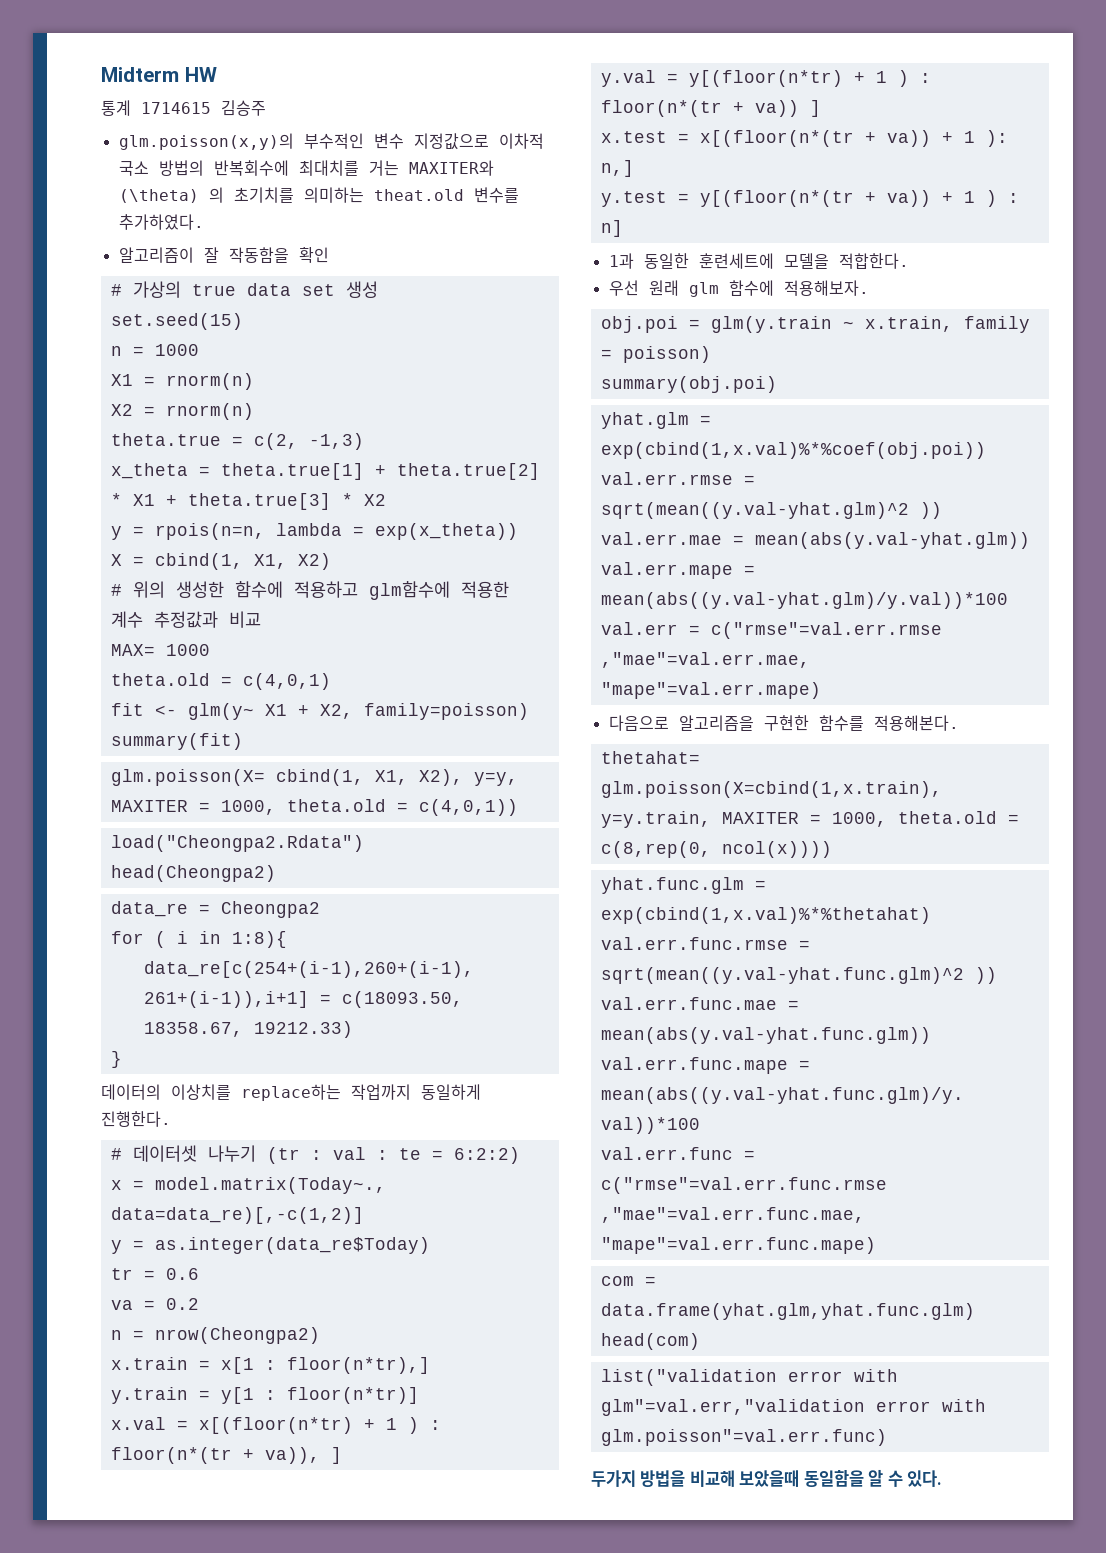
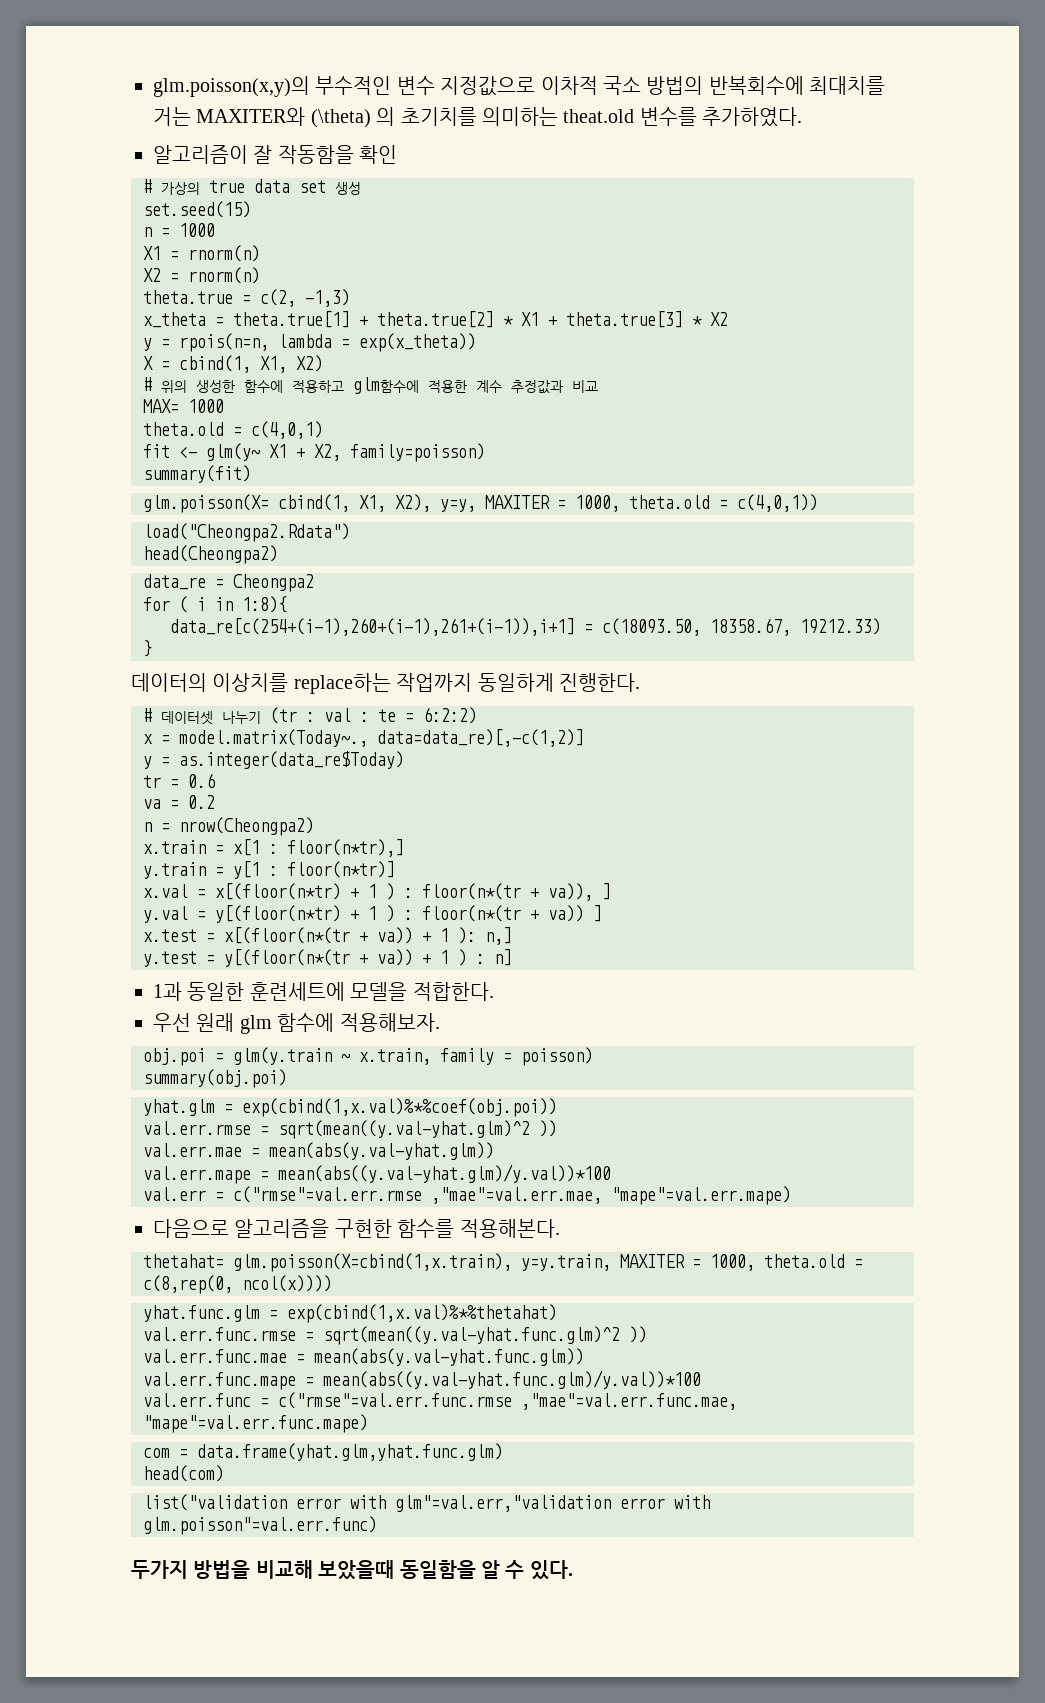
- Midterm HW
- 통계 1714615 김승주

